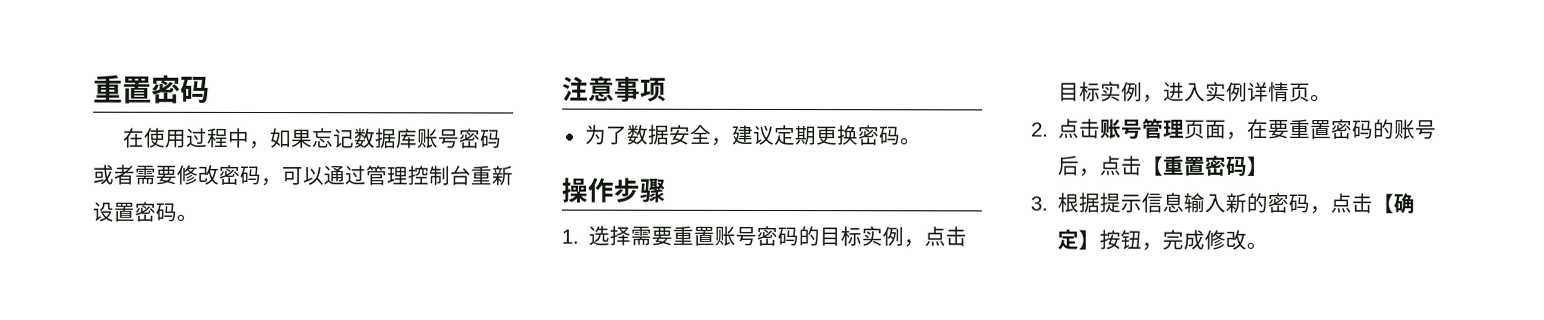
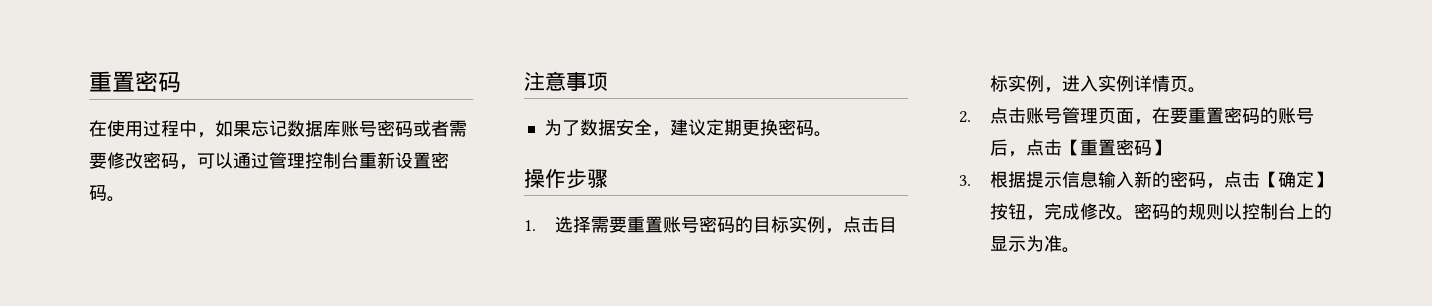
+ 密码的规则以控制台上的显示为准。

